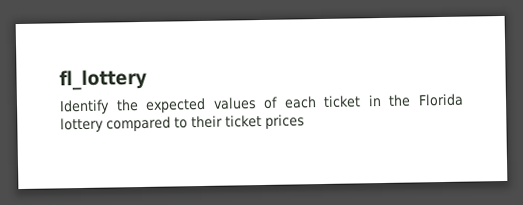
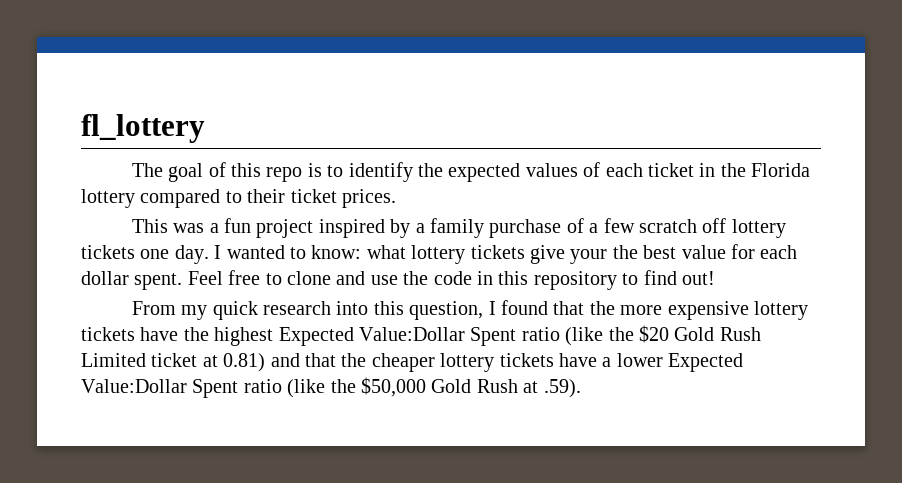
- Identify the expected values of each ticket in the Florida lottery compared to their ticket prices
+ The goal of this repo is to identify the expected values of each ticket in the Florida lottery compared to their ticket prices.
+ This was a fun project inspired by a family purchase of a few scratch off lottery tickets one day. I wanted to know: what lottery tickets give your the best value for each dollar spent. Feel free to clone and use the code in this repository to find out!
+ From my quick research into this question, I found that the more expensive lottery tickets have the highest Expected Value:Dollar Spent ratio (like the $20 Gold Rush Limited ticket at 0.81) and that the cheaper lottery tickets have a lower Expected Value:Dollar Spent ratio (like the $50,000 Gold Rush at .59).

